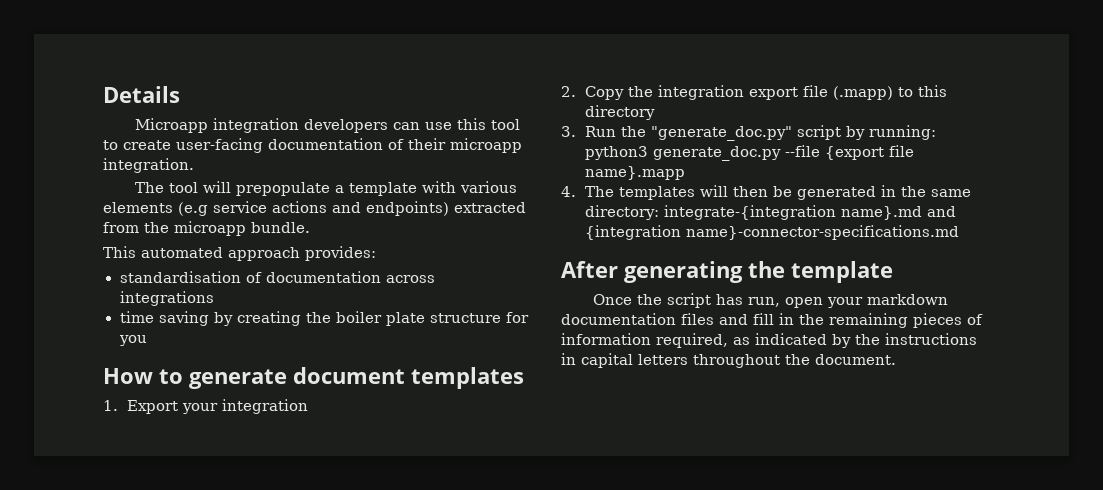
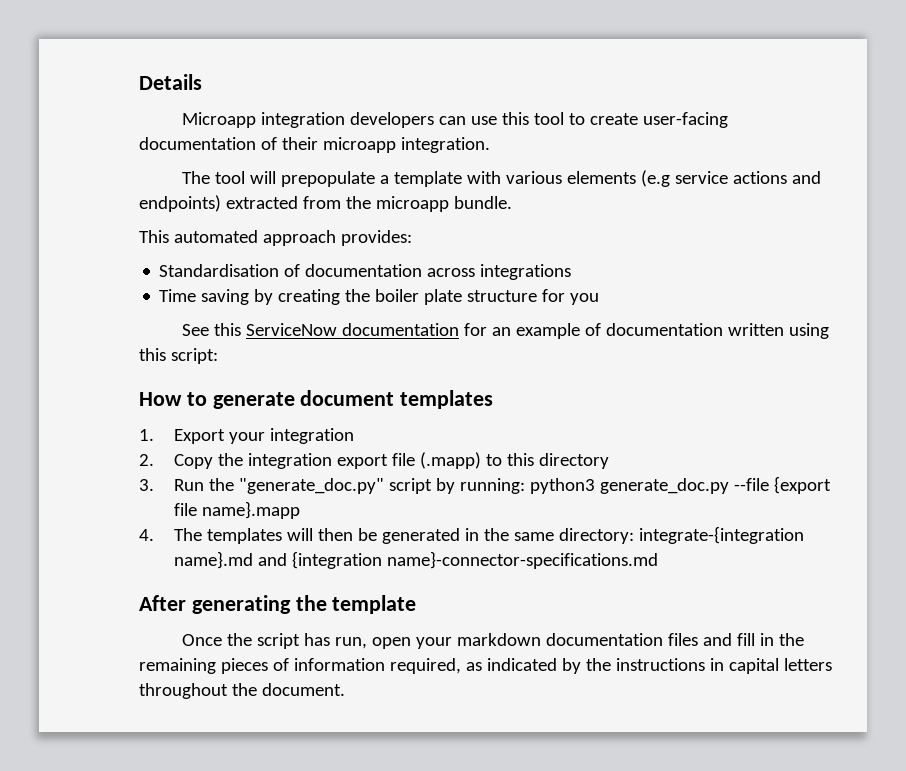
- standardisation of documentation across integrations
+ Standardisation of documentation across integrations
- time saving by creating the boiler plate structure for you
+ Time saving by creating the boiler plate structure for you
+ See this ServiceNow documentation for an example of documentation written using this script:

